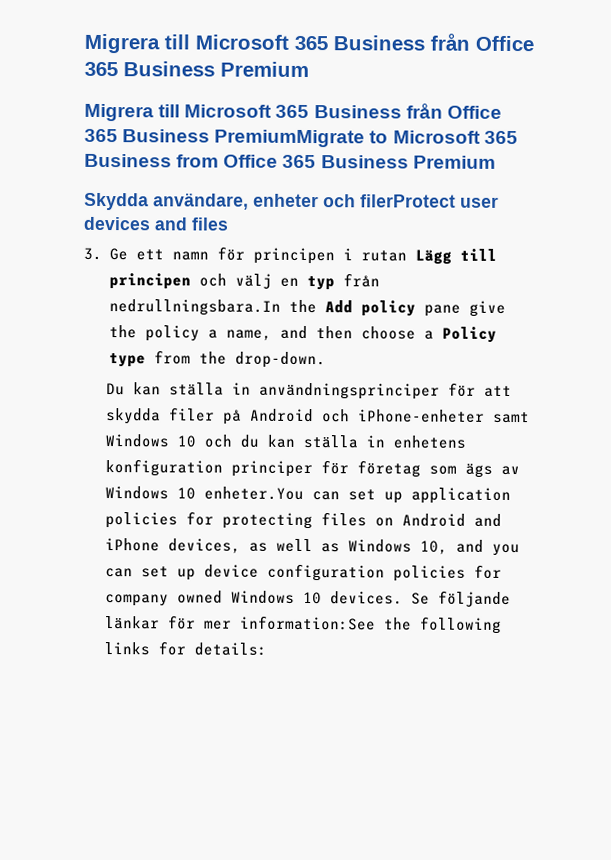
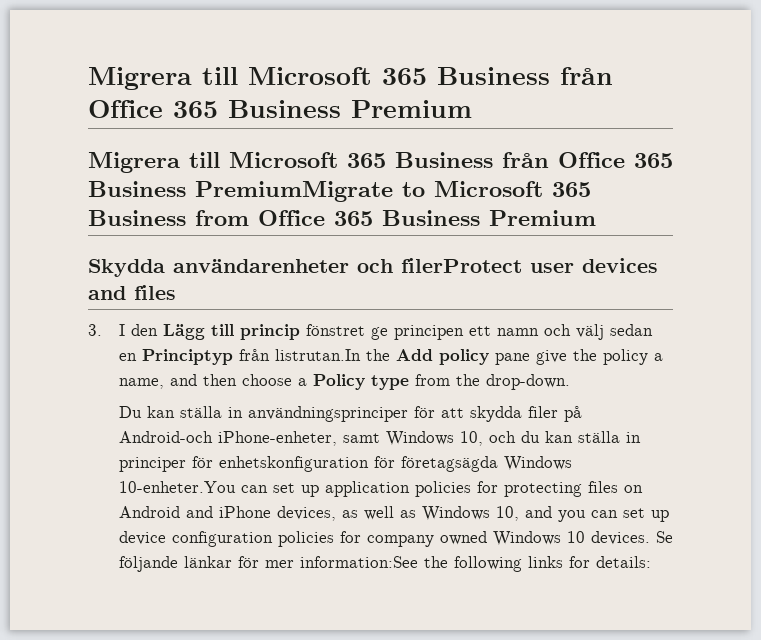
- Skydda användare, enheter och filerProtect user devices and files
+ Skydda användarenheter och filerProtect user devices and files
- 3. Ge ett namn för principen i rutan Lägg till principen och välj en typ från nedrullningsbara.In the Add policy pane give the policy a name, and then choose a Policy type from the drop-down.
+ 3. I den Lägg till princip fönstret ge principen ett namn och välj sedan en Principtyp från listrutan.In the Add policy pane give the policy a name, and then choose a Policy type from the drop-down.
- Du kan ställa in användningsprinciper för att skydda filer på Android och iPhone-enheter samt Windows 10 och du kan ställa in enhetens konfiguration principer för företag som ägs av Windows 10 enheter.You can set up application policies for protecting files on Android and iPhone devices, as well as Windows 10, and you can set up device configuration policies for company owned Windows 10 devices.
+ Du kan ställa in användningsprinciper för att skydda filer på Android-och iPhone-enheter, samt Windows 10, och du kan ställa in principer för enhetskonfiguration för företagsägda Windows 10-enheter.You can set up application policies for protecting files on Android and iPhone devices, as well as Windows 10, and you can set up device configuration policies for company owned Windows 10 devices.

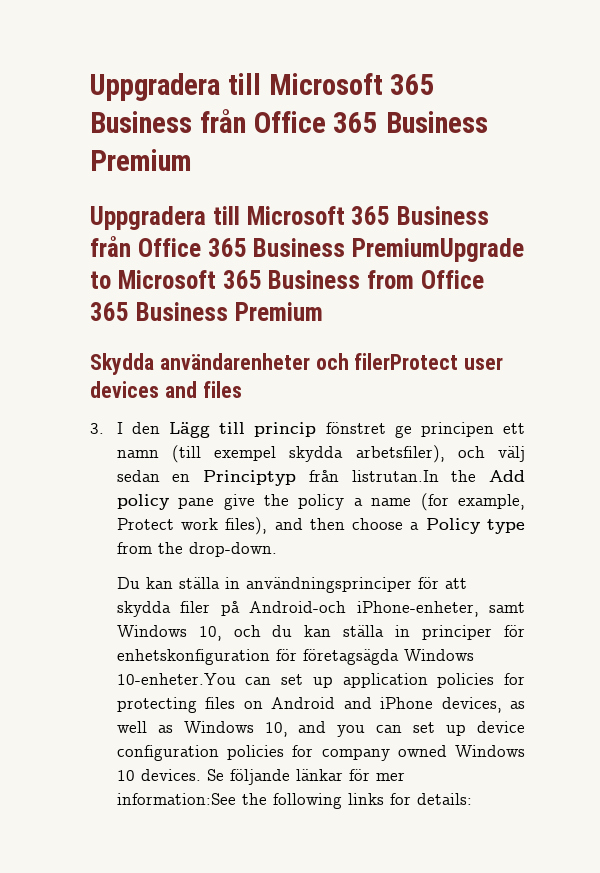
- Migrera till Microsoft 365 Business från Office 365 Business Premium
+ Uppgradera till Microsoft 365 Business från Office 365 Business Premium
- Migrera till Microsoft 365 Business från Office 365 Business PremiumMigrate to Microsoft 365 Business from Office 365 Business Premium
+ Uppgradera till Microsoft 365 Business från Office 365 Business PremiumUpgrade to Microsoft 365 Business from Office 365 Business Premium
- 3. I den Lägg till princip fönstret ge principen ett namn och välj sedan en Principtyp från listrutan.In the Add policy pane give the policy a name, and then choose a Policy type from the drop-down.
+ 3. I den Lägg till princip fönstret ge principen ett namn (till exempel skydda arbetsfiler), och välj sedan en Principtyp från listrutan.In the Add policy pane give the policy a name (for example, Protect work files), and then choose a Policy type from the drop-down.

